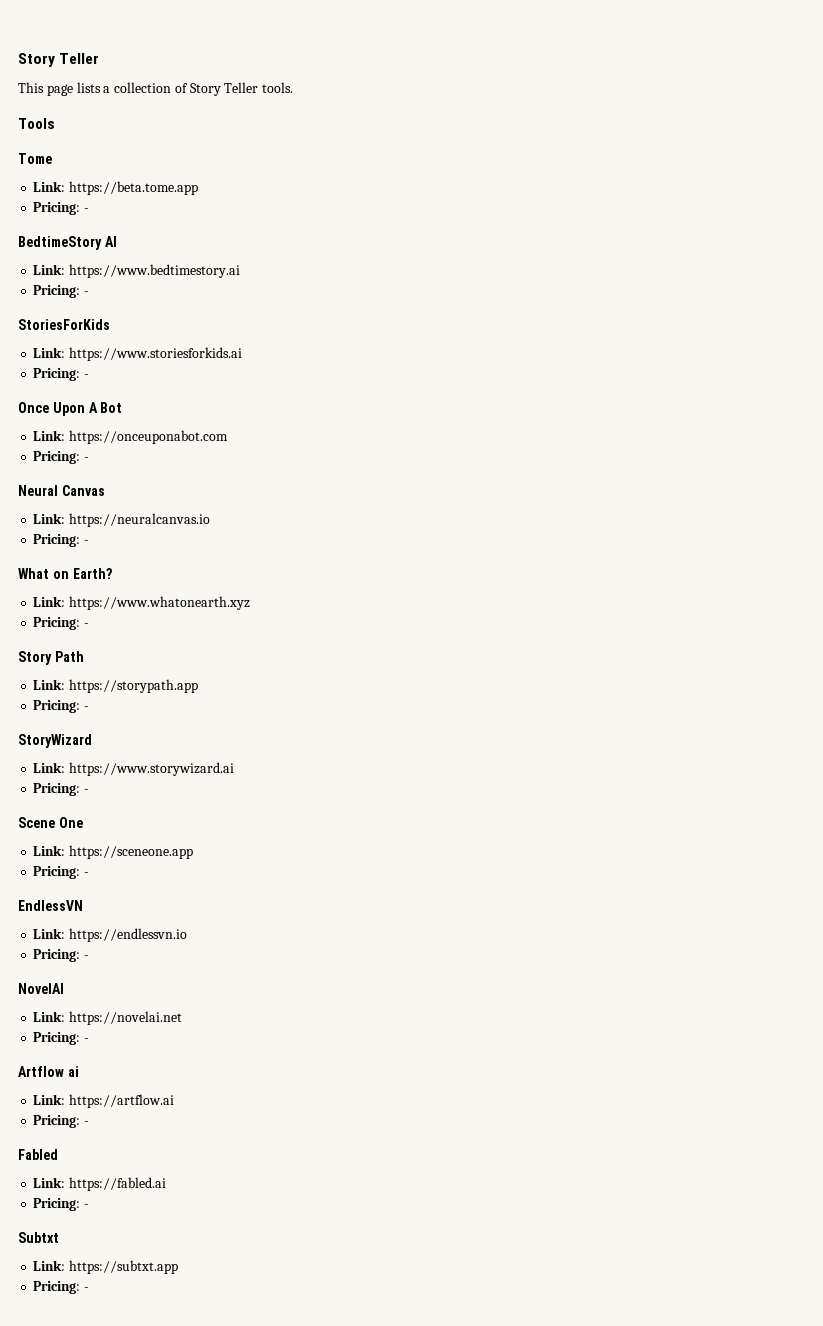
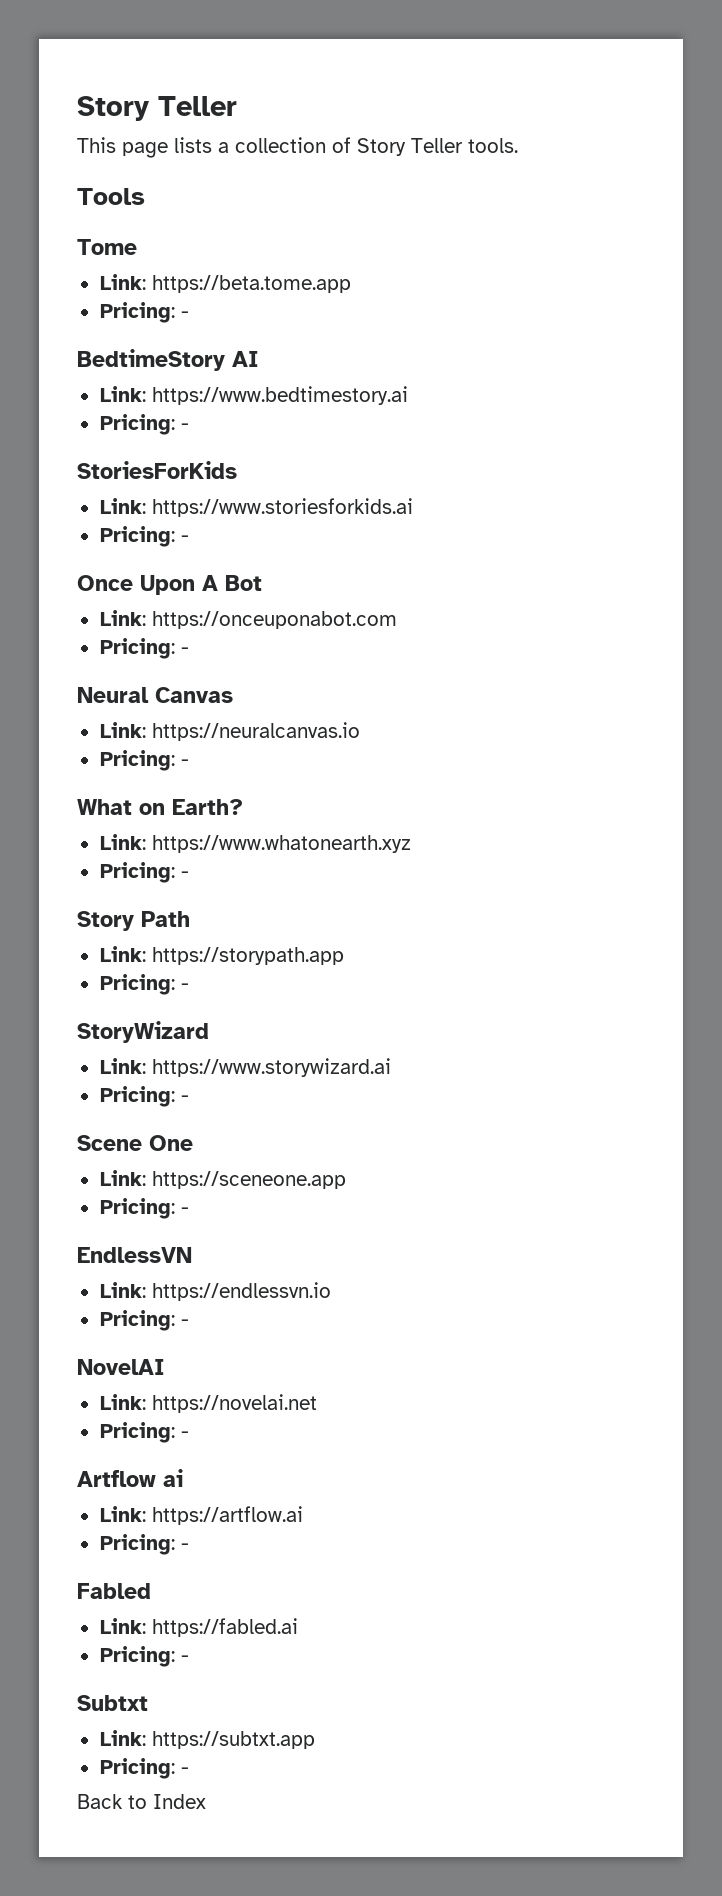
+ Back to Index

